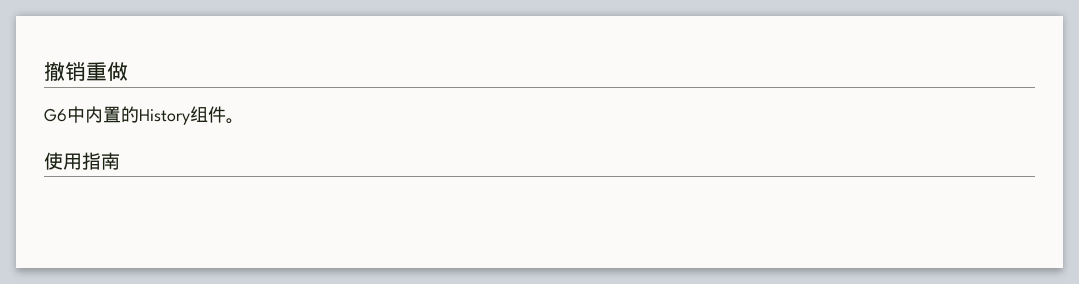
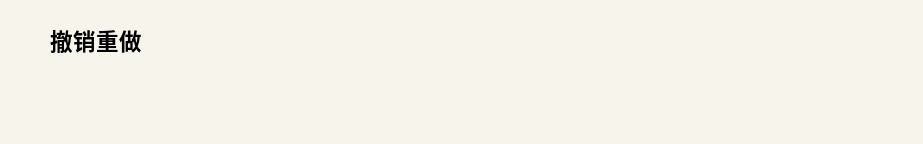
- G6中内置的History组件。
- 使用指南

